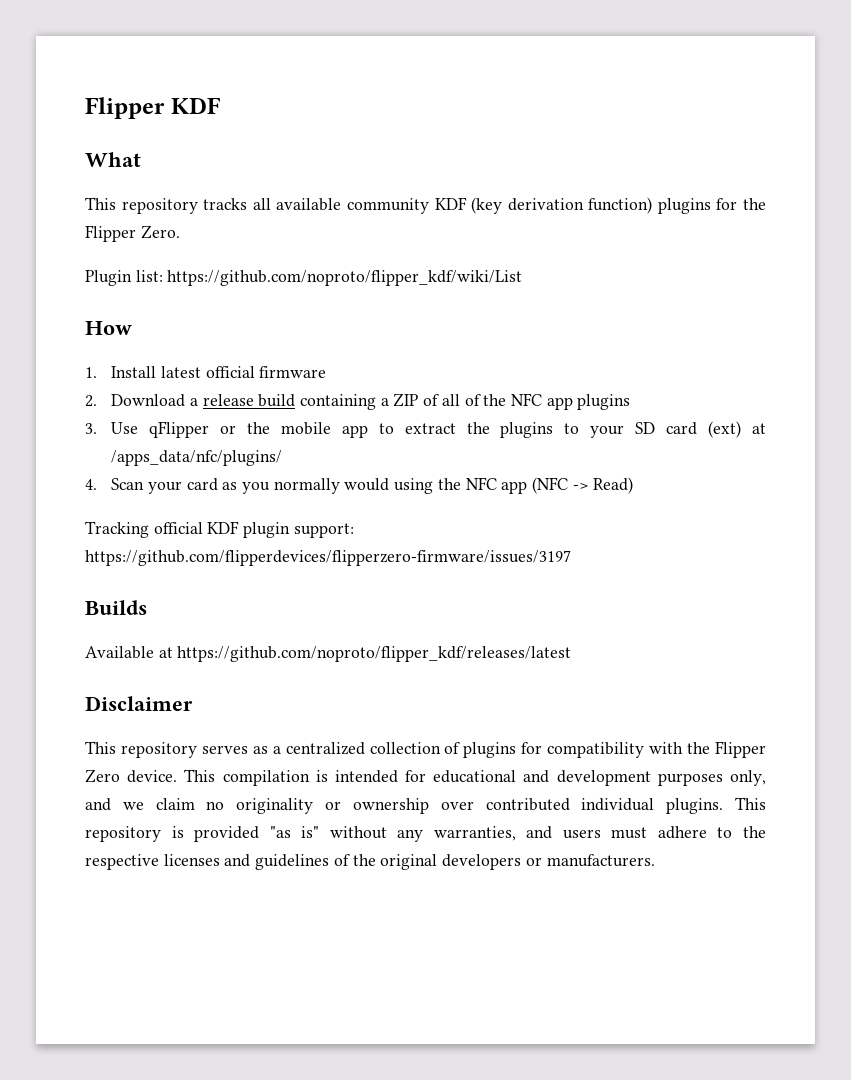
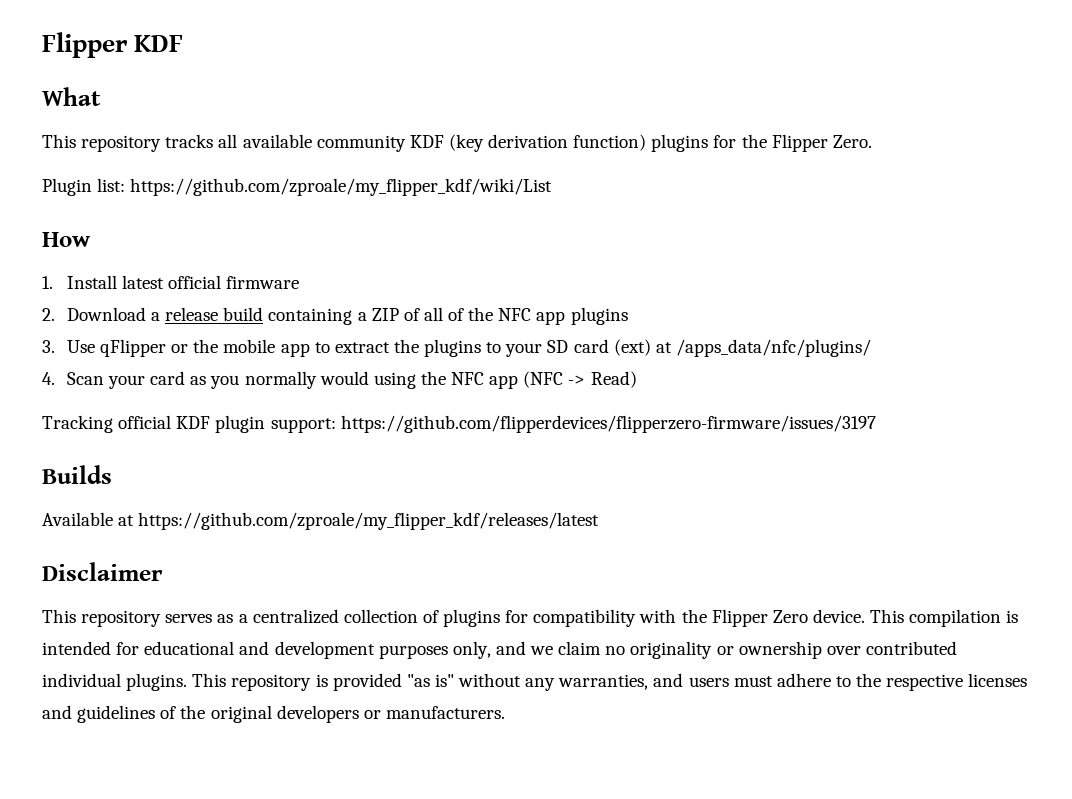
- Plugin list: https://github.com/noproto/flipper_kdf/wiki/List
+ Plugin list: https://github.com/zproale/my_flipper_kdf/wiki/List
- Available at https://github.com/noproto/flipper_kdf/releases/latest
+ Available at https://github.com/zproale/my_flipper_kdf/releases/latest

